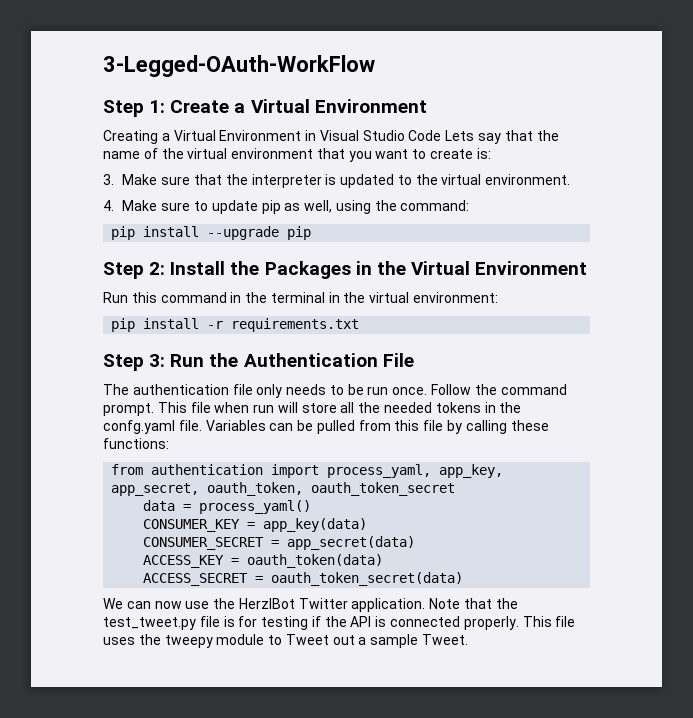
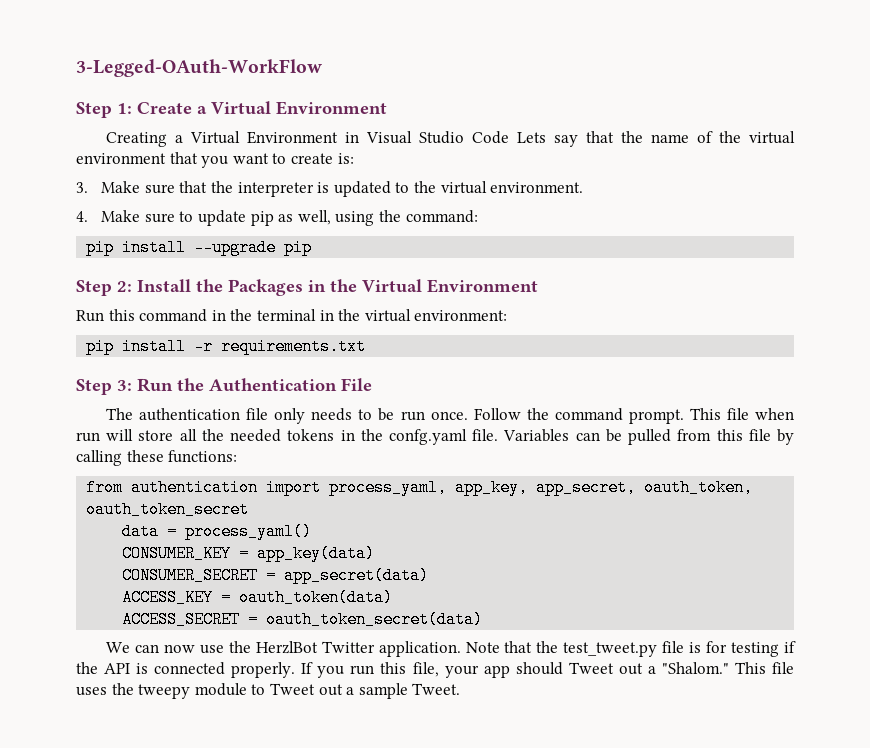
+ If you run this file, your app should Tweet out a "Shalom."

